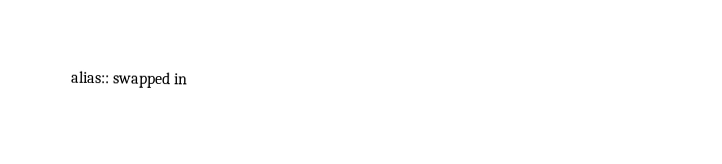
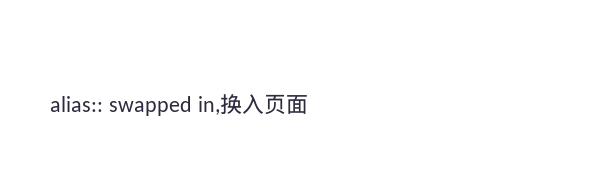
- alias:: swapped in
+ alias:: swapped in,换入页面

